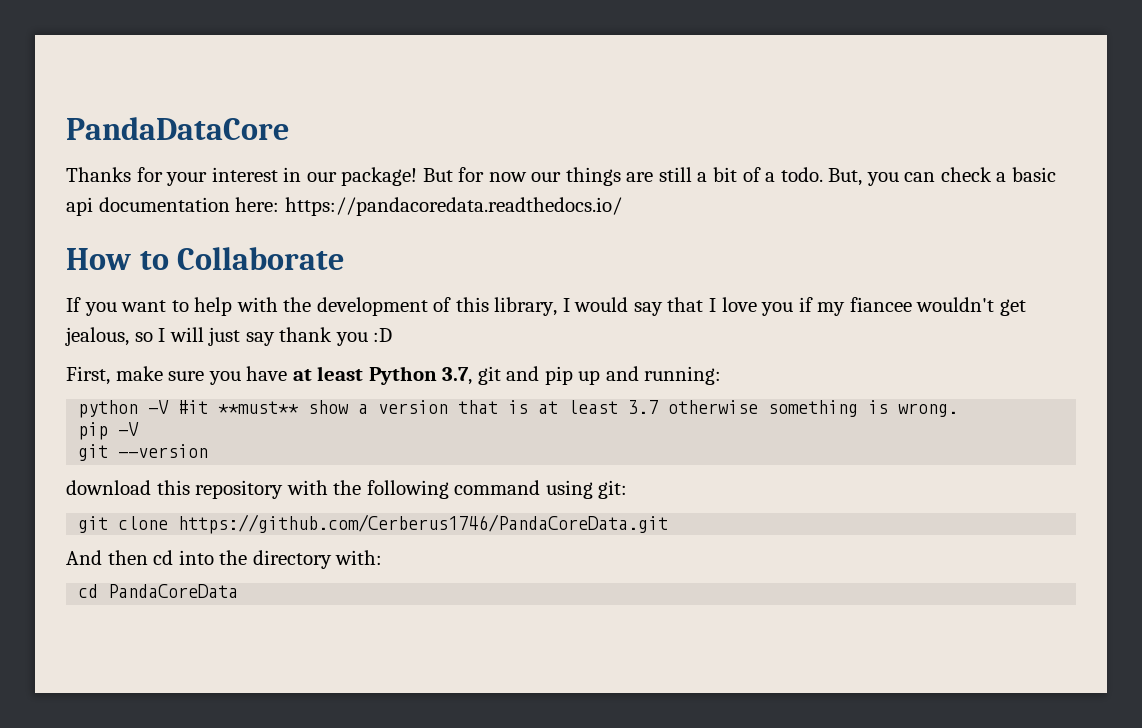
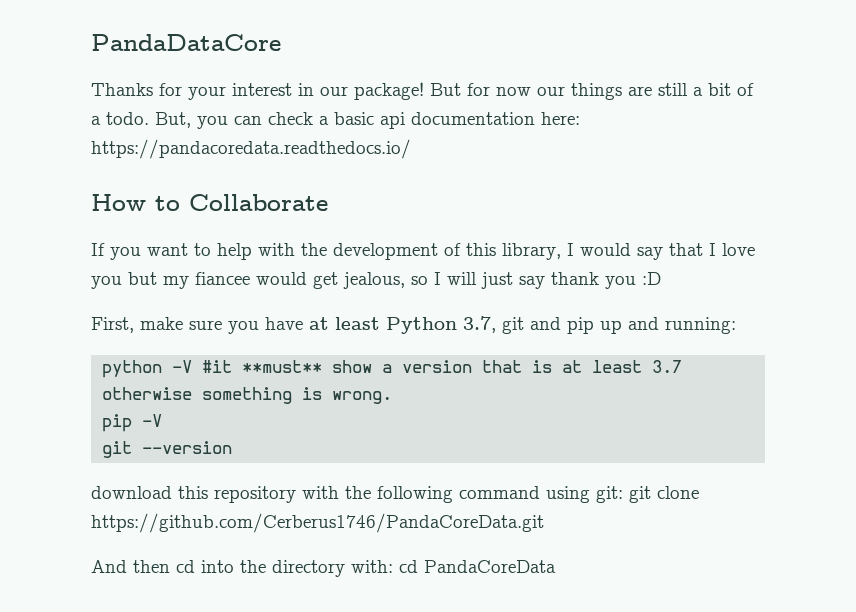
- If you want to help with the development of this library, I would say that I love you if my fiancee wouldn't get jealous, so I will just say thank you :D
+ If you want to help with the development of this library, I would say that I love you but my fiancee would get jealous, so I will just say thank you :D
- download this repository with the following command using git:
- git clone https://github.com/Cerberus1746/PandaCoreData.git
+ download this repository with the following command using git: git clone https://github.com/Cerberus1746/PandaCoreData.git
- And then cd into the directory with:
- cd PandaCoreData
+ And then cd into the directory with: cd PandaCoreData

